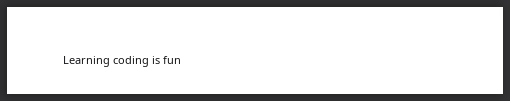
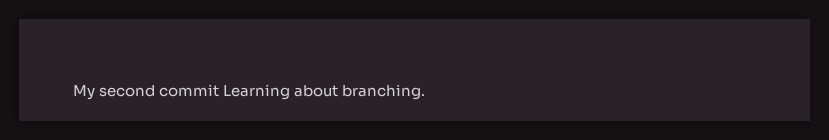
- Learning coding is fun
+ My second commit Learning about branching.

